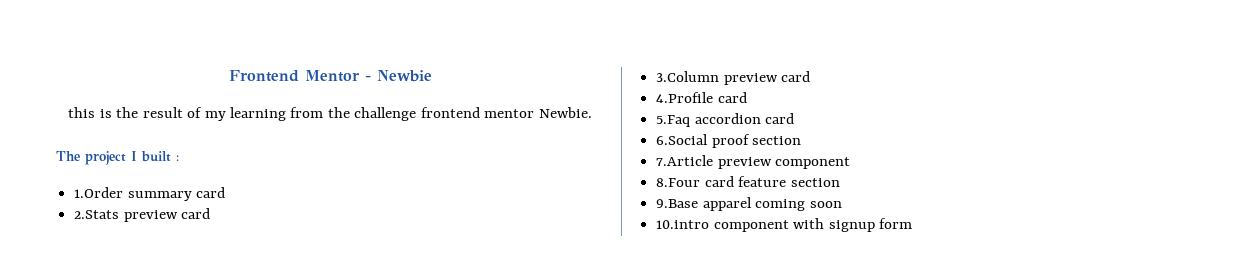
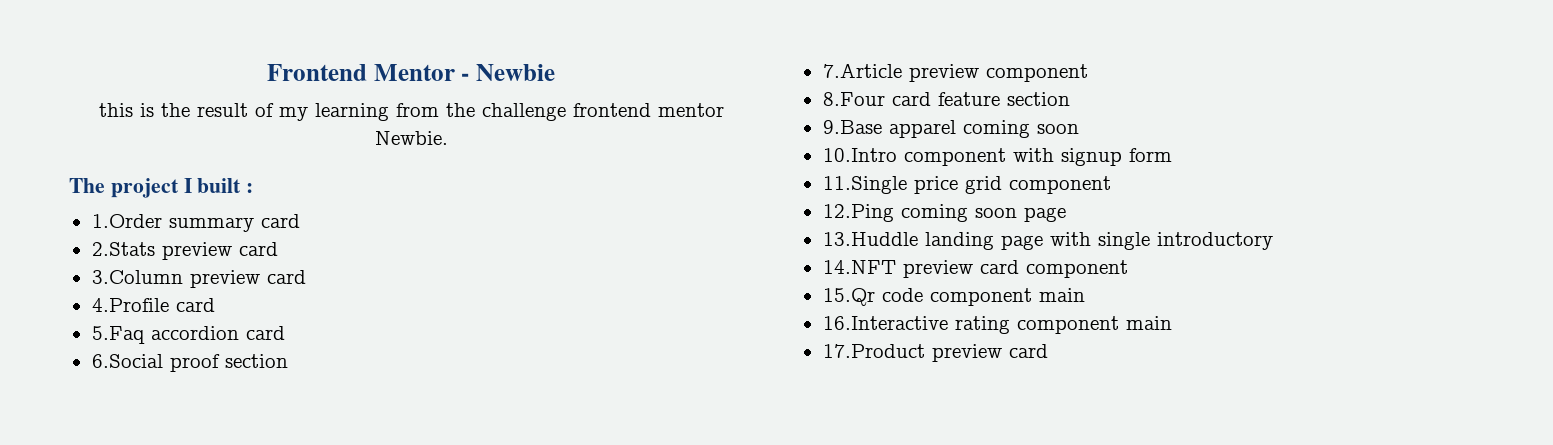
- 10.intro component with signup form
+ 10.Intro component with signup form
+ 11.Single price grid component
+ 12.Ping coming soon page
+ 13.Huddle landing page with single introductory
+ 14.NFT preview card component
+ 15.Qr code component main
+ 16.Interactive rating component main
+ 17.Product preview card

